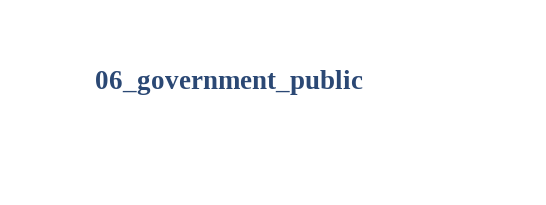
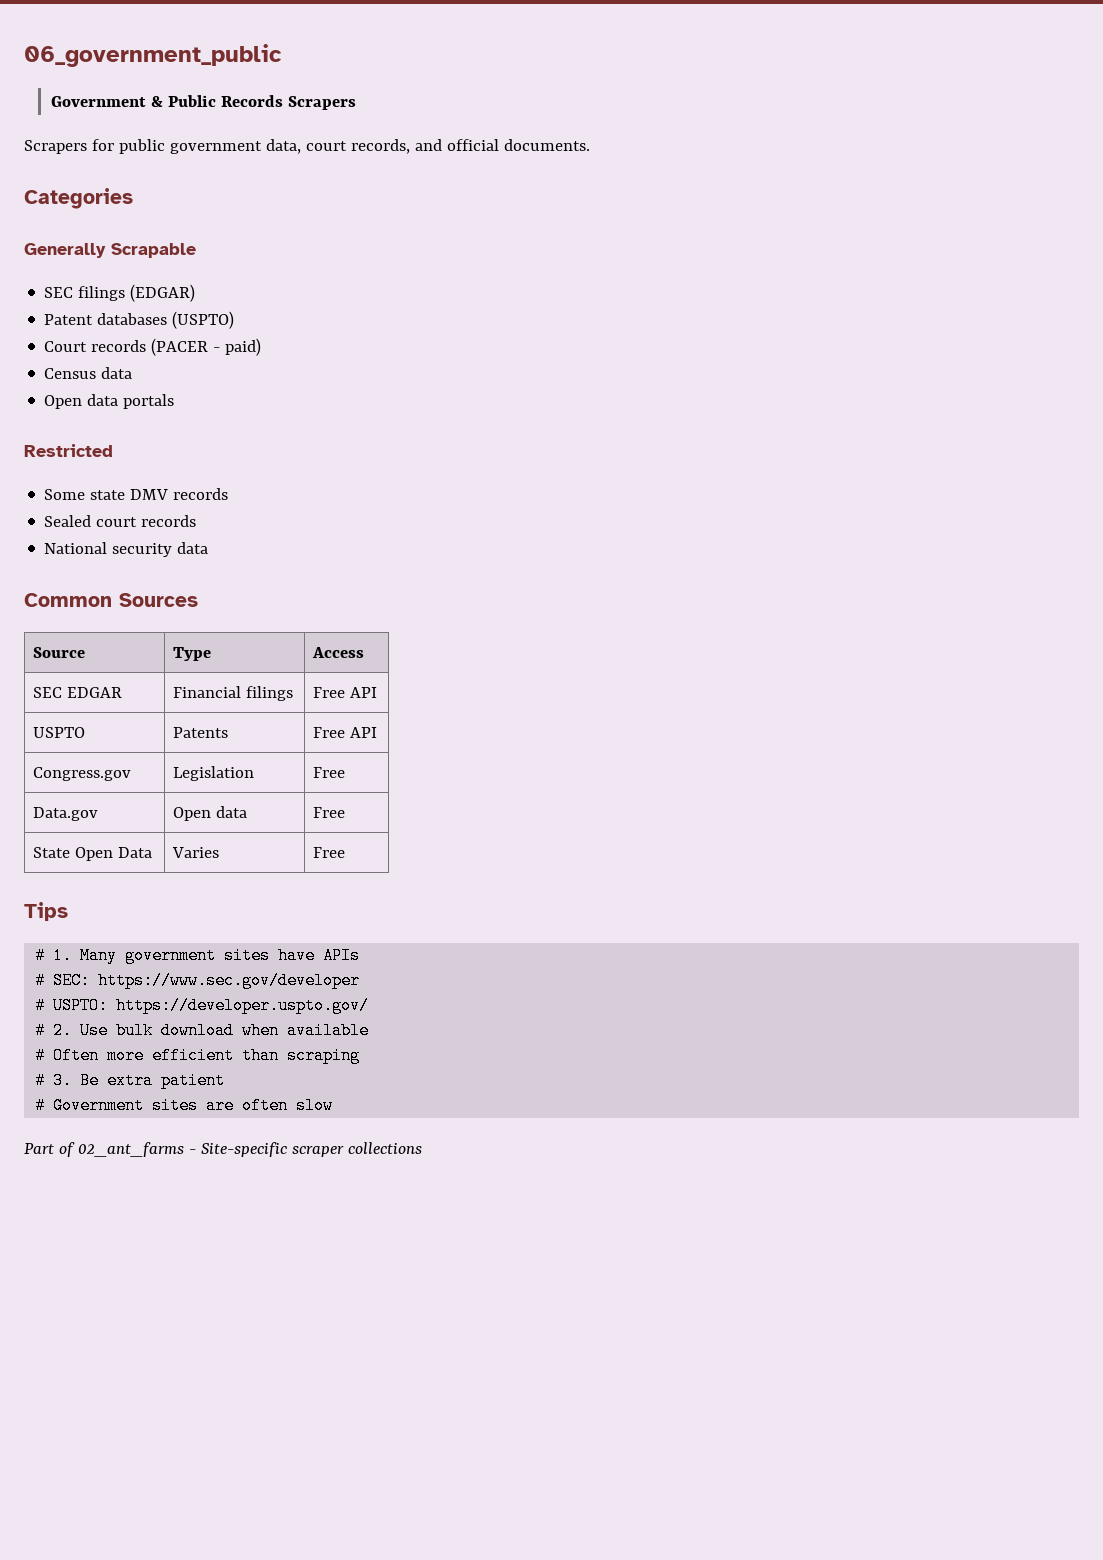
+ Government & Public Records Scrapers
+ Scrapers for public government data, court records, and official documents.
+ Categories
+ Generally Scrapable
+ SEC filings (EDGAR)
+ Patent databases (USPTO)
+ Court records (PACER - paid)
+ Census data
+ Open data portals
+ Restricted
+ Some state DMV records
+ Sealed court records
+ National security data
+ Common Sources
+ Source | Type | Access
+ SEC EDGAR | Financial filings | Free API
+ USPTO | Patents | Free API
+ Congress.gov | Legislation | Free
+ Data.gov | Open data | Free
+ State Open Data | Varies | Free
+ Tips
+ # 1. Many government sites have APIs
+ # SEC: https://www.sec.gov/developer
+ # USPTO: https://developer.uspto.gov/
+ # 2. Use bulk download when available
+ # Often more efficient than scraping
+ # 3. Be extra patient
+ # Government sites are often slow
+ Part of 02_ant_farms - Site-specific scraper collections

